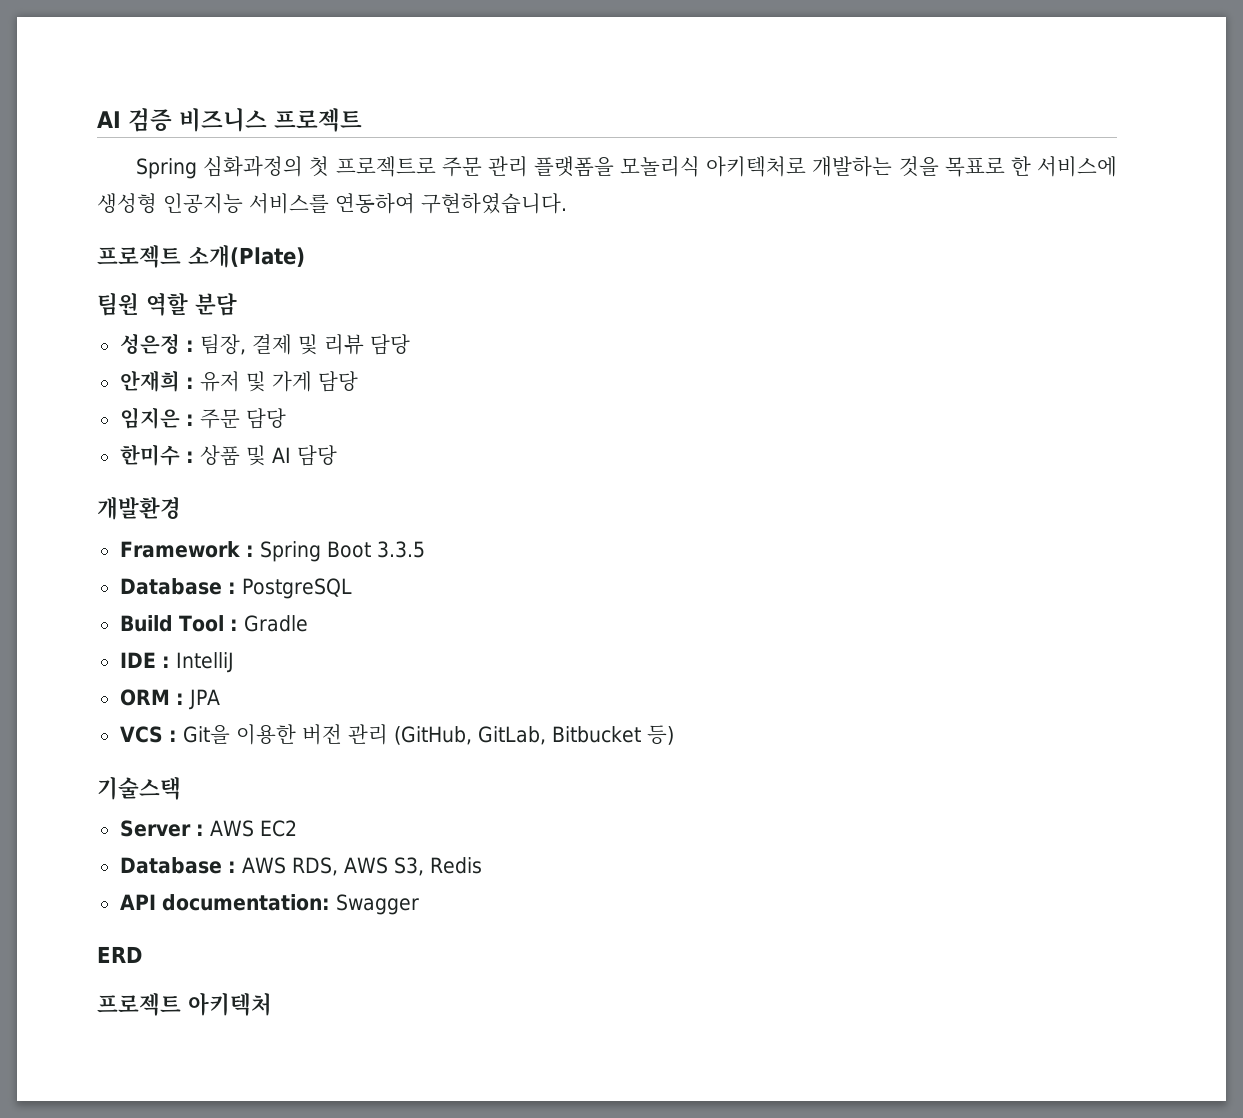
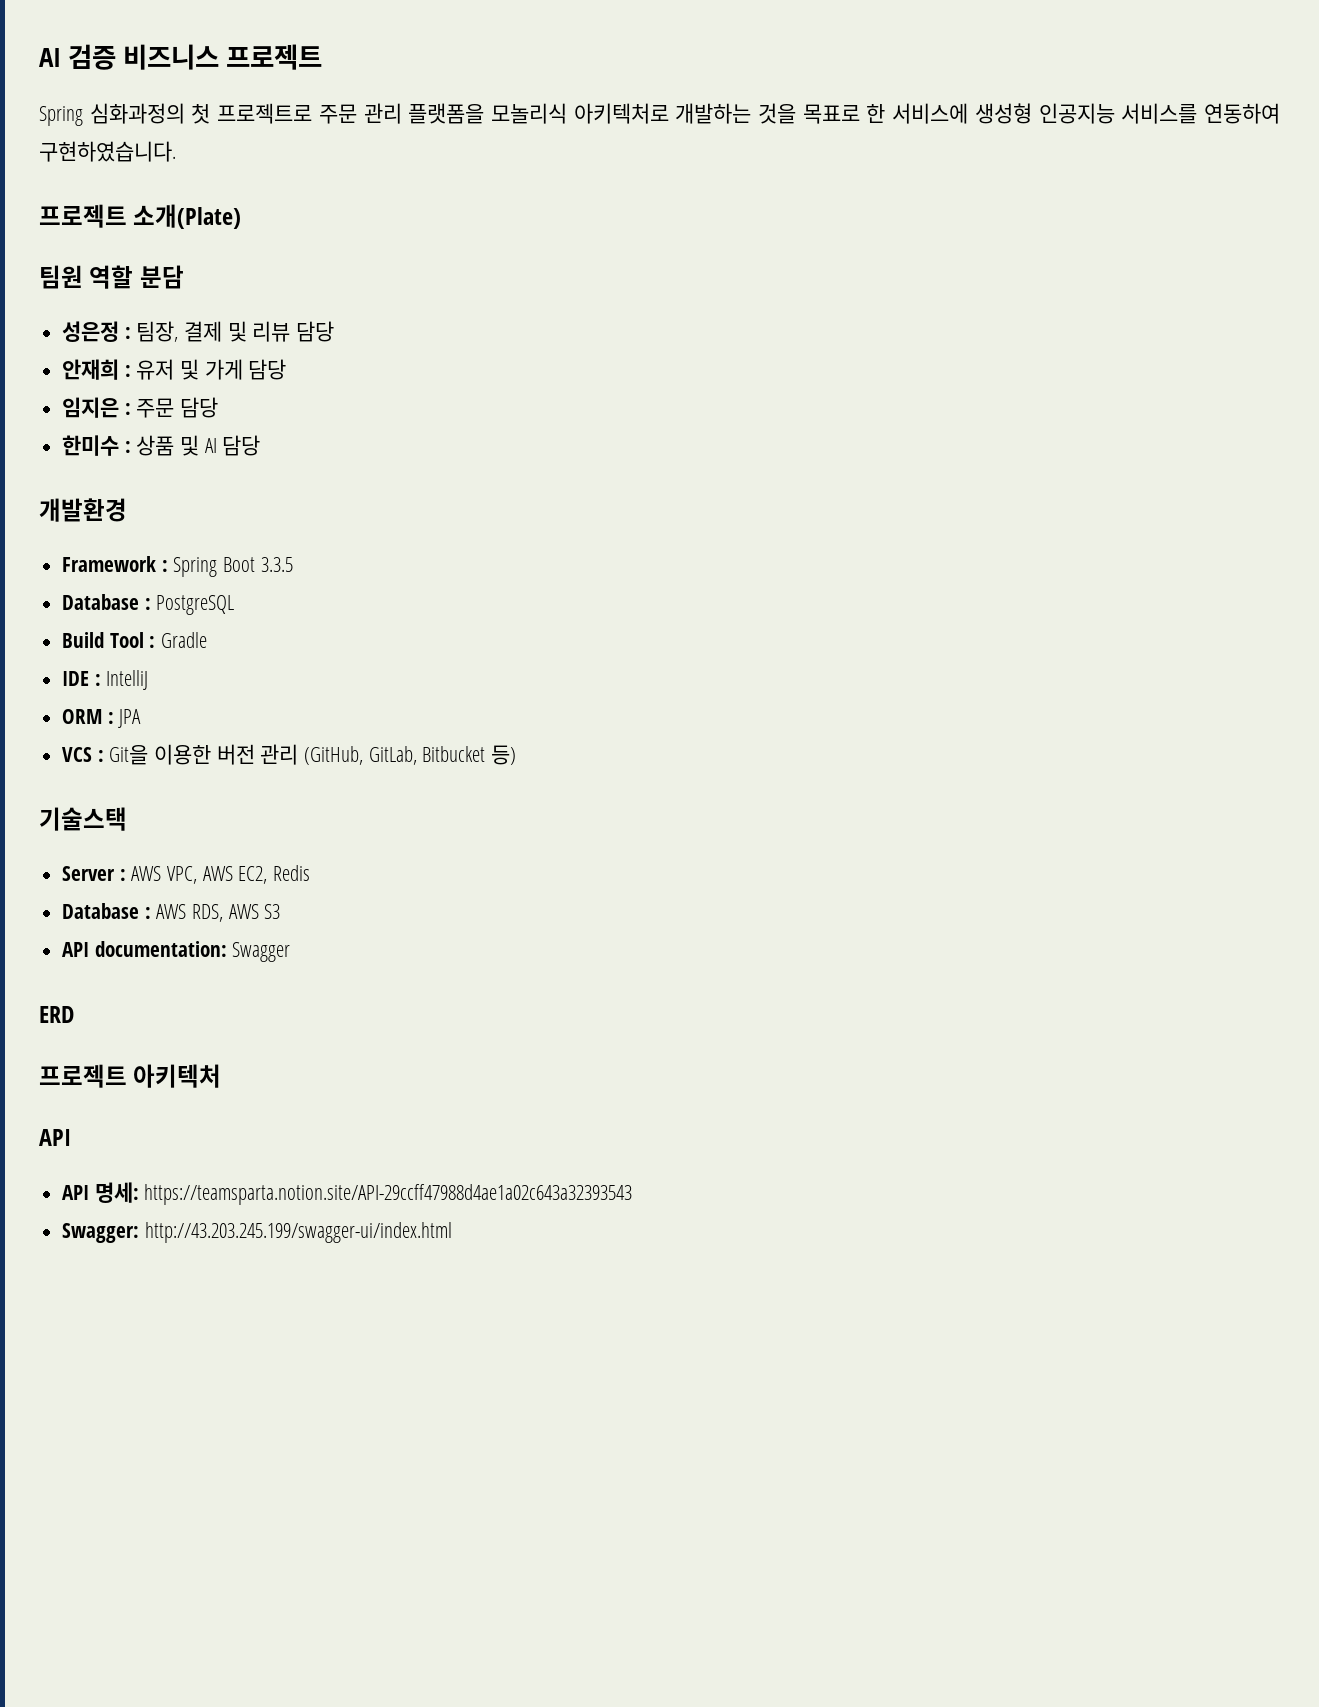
- Server : AWS EC2
+ Server : AWS VPC, AWS EC2, Redis
- Database : AWS RDS, AWS S3, Redis
+ Database : AWS RDS, AWS S3
  프로젝트 아키텍처
+ API
+ API 명세: https://teamsparta.notion.site/API-29ccff47988d4ae1a02c643a32393543
+ Swagger: http://43.203.245.199/swagger-ui/index.html

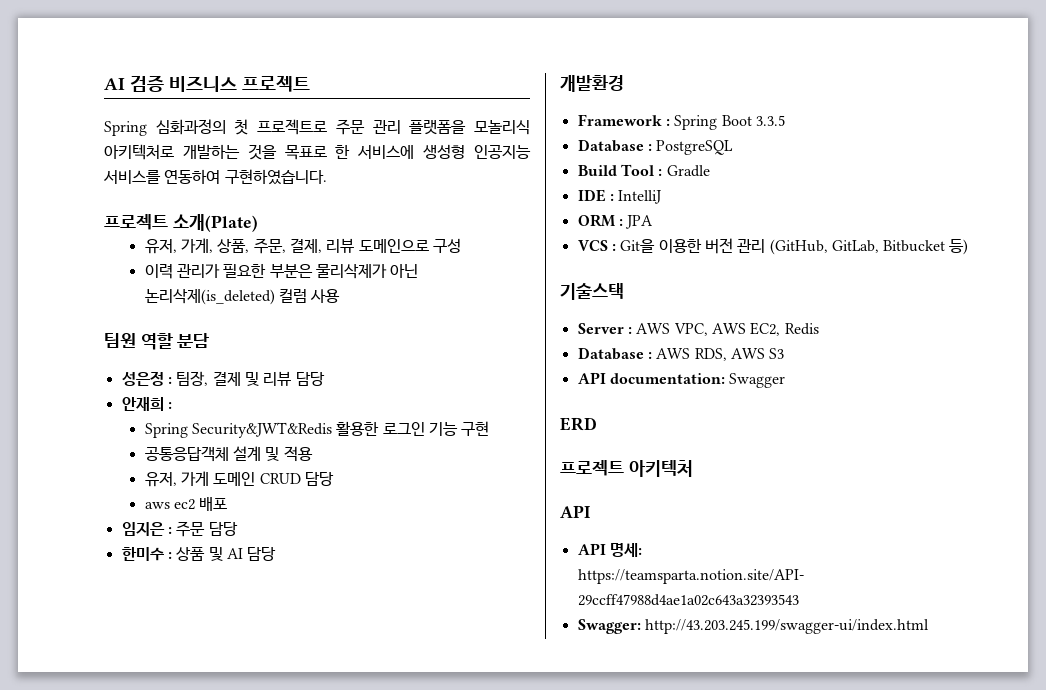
+ 유저, 가게, 상품, 주문, 결제, 리뷰 도메인으로 구성
+ 이력 관리가 필요한 부분은 물리삭제가 아닌 논리삭제(is_deleted) 컬럼 사용
- 안재희 : 유저 및 가게 담당
+ 안재희 :
+ Spring Security&JWT&Redis 활용한 로그인 기능 구현
+ 공통응답객체 설계 및 적용
+ 유저, 가게 도메인 CRUD 담당
+ aws ec2 배포

